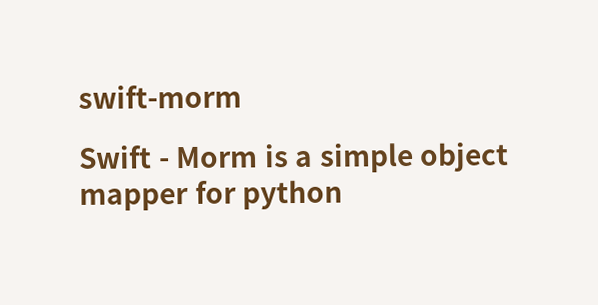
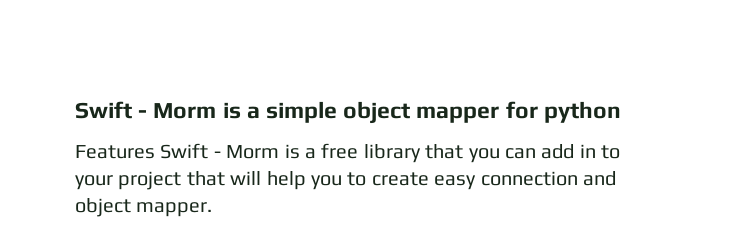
- swift-morm
+ Features Swift - Morm is a free library that you can add in to your project that will help you to create easy connection and object mapper.

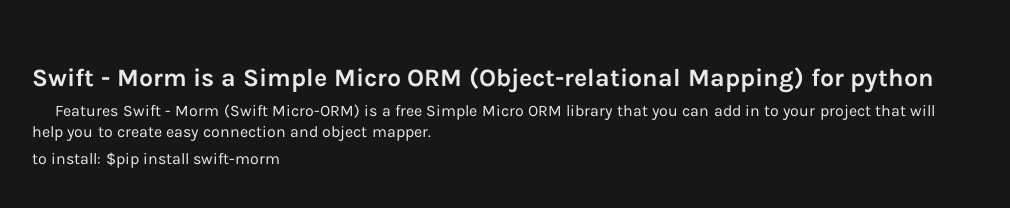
- Swift - Morm is a simple object mapper for python
+ Swift - Morm is a Simple Micro ORM (Object-relational Mapping) for python
- Features Swift - Morm is a free library that you can add in to your project that will help you to create easy connection and object mapper.
+ Features Swift - Morm (Swift Micro-ORM) is a free Simple Micro ORM library that you can add in to your project that will help you to create easy connection and object mapper.
+ to install: $pip install swift-morm

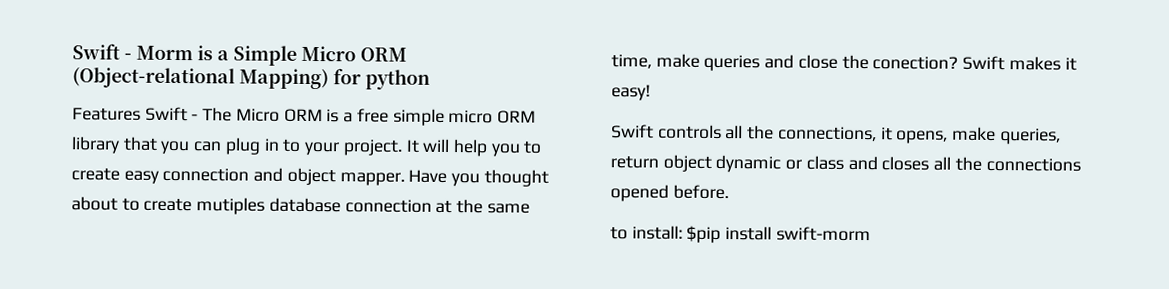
- Features Swift - Morm (Swift Micro-ORM) is a free Simple Micro ORM library that you can add in to your project that will help you to create easy connection and object mapper.
+ Features Swift - The Micro ORM is a free simple micro ORM library that you can plug in to your project. It will help you to create easy connection and object mapper. Have you thought about to create mutiples database connection at the same time, make queries and close the conection? Swift makes it easy!
+ Swift controls all the connections, it opens, make queries, return object dynamic or class and closes all the connections opened before.

